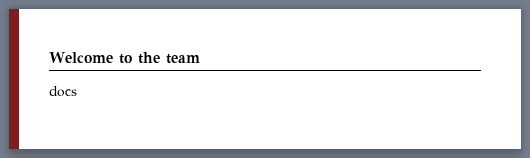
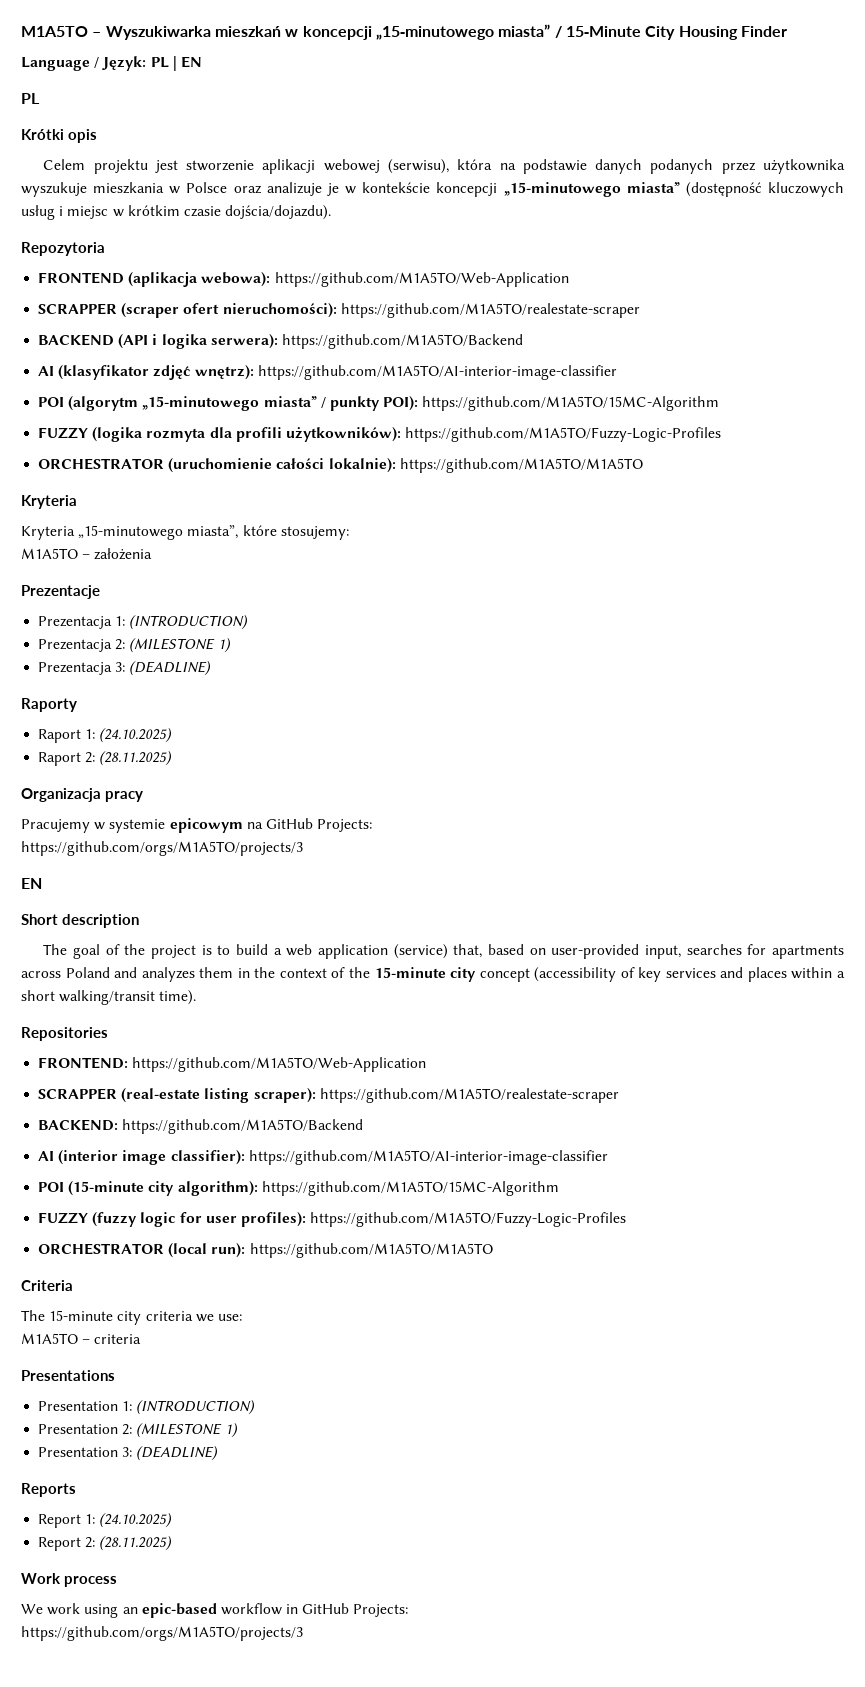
- Welcome to the team
- docs
+ M1A5TO – Wyszukiwarka mieszkań w koncepcji „15‑minutowego miasta” / 15‑Minute City Housing Finder
+ Language / Język: PL | EN
+ PL
+ Krótki opis
+ Celem projektu jest stworzenie aplikacji webowej (serwisu), która na podstawie danych podanych przez użytkownika wyszukuje mieszkania w Polsce oraz analizuje je w kontekście koncepcji „15‑minutowego miasta” (dostępność kluczowych usług i miejsc w krótkim czasie dojścia/dojazdu).
+ Repozytoria
+ FRONTEND (aplikacja webowa): https://github.com/M1A5TO/Web-Application
+ SCRAPPER (scraper ofert nieruchomości): https://github.com/M1A5TO/realestate-scraper
+ BACKEND (API i logika serwera): https://github.com/M1A5TO/Backend
+ AI (klasyfikator zdjęć wnętrz): https://github.com/M1A5TO/AI-interior-image-classifier
+ POI (algorytm „15‑minutowego miasta” / punkty POI): https://github.com/M1A5TO/15MC-Algorithm
+ FUZZY (logika rozmyta dla profili użytkowników): https://github.com/M1A5TO/Fuzzy-Logic-Profiles
+ ORCHESTRATOR (uruchomienie całości lokalnie): https://github.com/M1A5TO/M1A5TO
+ Kryteria
+ Kryteria „15‑minutowego miasta”, które stosujemy:
+ M1A5TO – założenia
+ Prezentacje
+ Prezentacja 1: (INTRODUCTION)
+ Prezentacja 2: (MILESTONE 1)
+ Prezentacja 3: (DEADLINE)
+ Raporty
+ Raport 1: (24.10.2025)
+ Raport 2: (28.11.2025)
+ Organizacja pracy
+ Pracujemy w systemie epicowym na GitHub Projects:
+ https://github.com/orgs/M1A5TO/projects/3
+ EN
+ Short description
+ The goal of the project is to build a web application (service) that, based on user-provided input, searches for apartments across Poland and analyzes them in the context of the 15‑minute city concept (accessibility of key services and places within a short walking/transit time).
+ Repositories
+ FRONTEND: https://github.com/M1A5TO/Web-Application
+ SCRAPPER (real-estate listing scraper): https://github.com/M1A5TO/realestate-scraper
+ BACKEND: https://github.com/M1A5TO/Backend
+ AI (interior image classifier): https://github.com/M1A5TO/AI-interior-image-classifier
+ POI (15-minute city algorithm): https://github.com/M1A5TO/15MC-Algorithm
+ FUZZY (fuzzy logic for user profiles): https://github.com/M1A5TO/Fuzzy-Logic-Profiles
+ ORCHESTRATOR (local run): https://github.com/M1A5TO/M1A5TO
+ Criteria
+ The 15‑minute city criteria we use:
+ M1A5TO – criteria
+ Presentations
+ Presentation 1: (INTRODUCTION)
+ Presentation 2: (MILESTONE 1)
+ Presentation 3: (DEADLINE)
+ Reports
+ Report 1: (24.10.2025)
+ Report 2: (28.11.2025)
+ Work process
+ We work using an epic-based workflow in GitHub Projects:
+ https://github.com/orgs/M1A5TO/projects/3

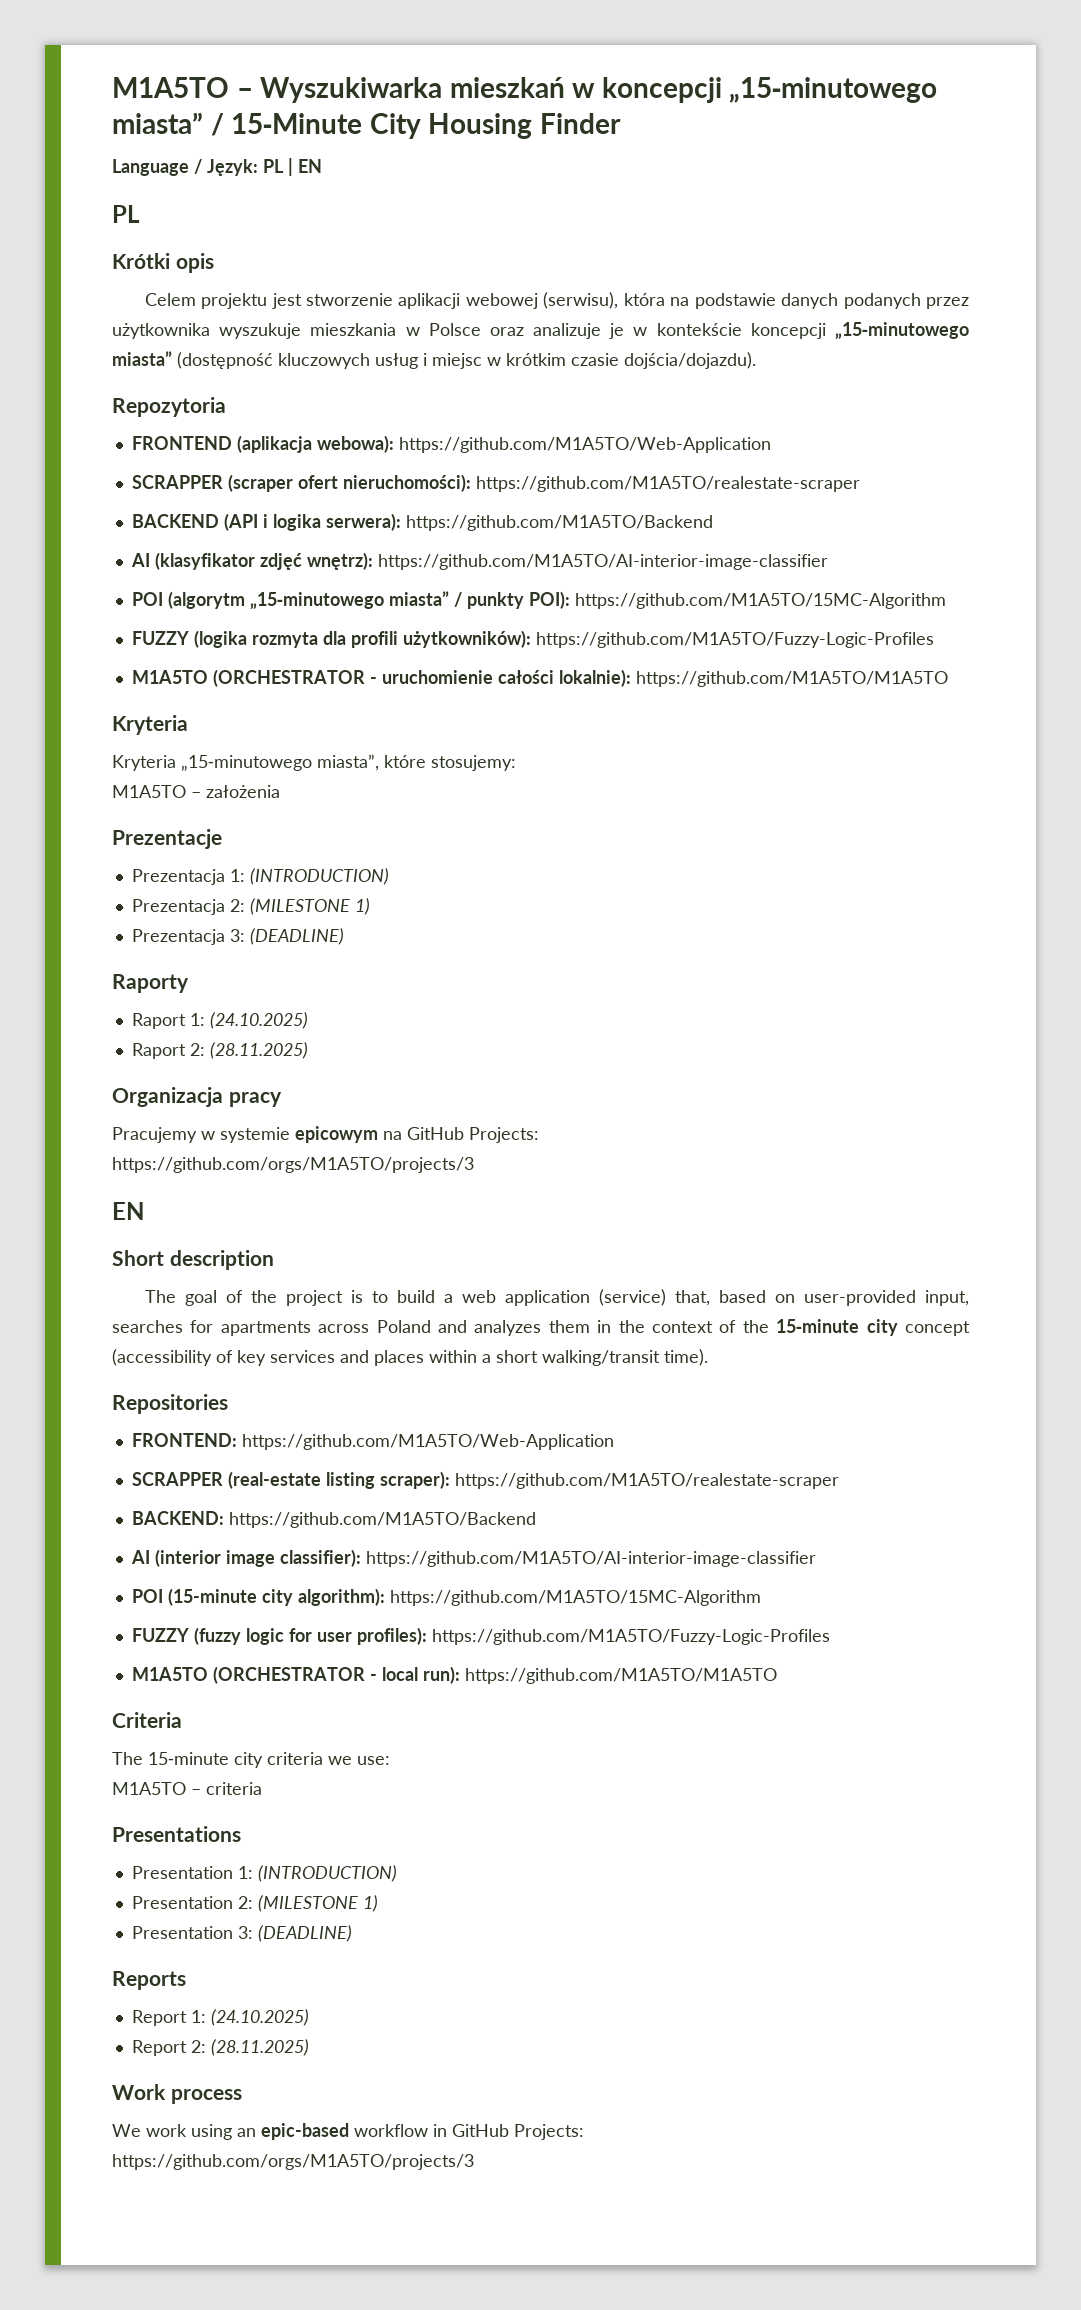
- ORCHESTRATOR (uruchomienie całości lokalnie): https://github.com/M1A5TO/M1A5TO
+ M1A5TO (ORCHESTRATOR - uruchomienie całości lokalnie): https://github.com/M1A5TO/M1A5TO
- ORCHESTRATOR (local run): https://github.com/M1A5TO/M1A5TO
+ M1A5TO (ORCHESTRATOR - local run): https://github.com/M1A5TO/M1A5TO

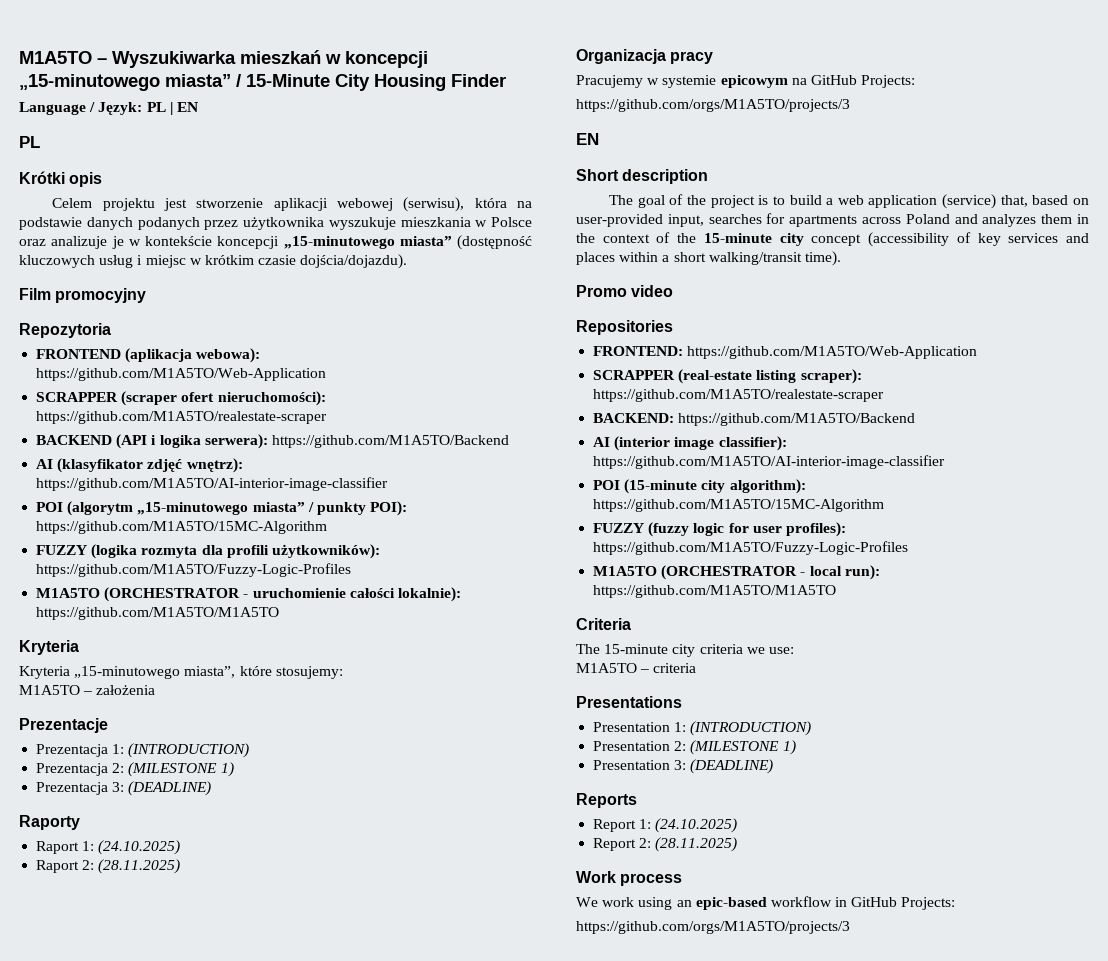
+ Film promocyjny
+ Promo video

